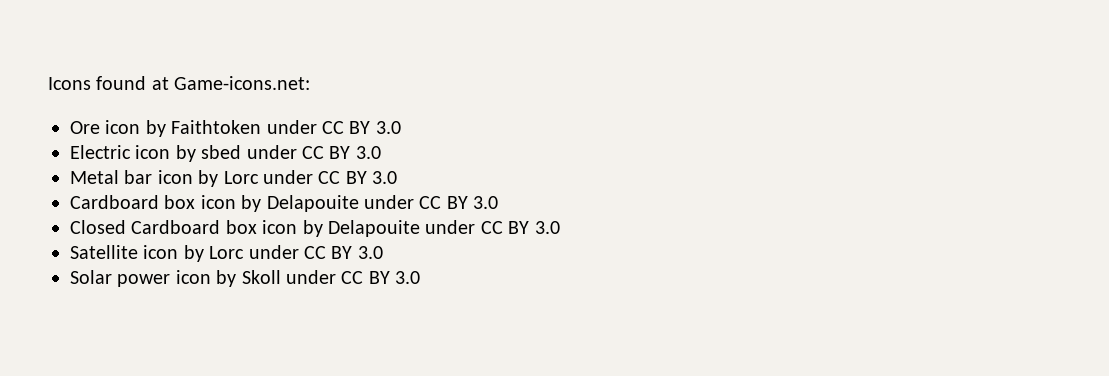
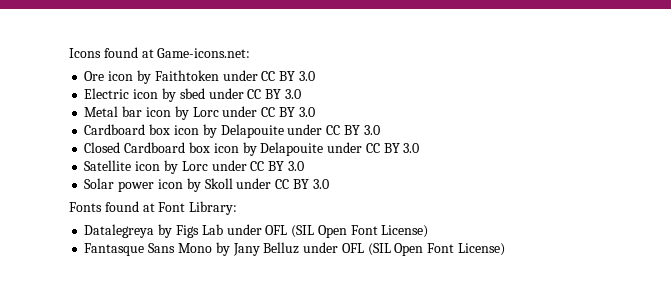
+ Fonts found at Font Library:
+ Datalegreya by Figs Lab under OFL (SIL Open Font License)
+ Fantasque Sans Mono by Jany Belluz under OFL (SIL Open Font License)

